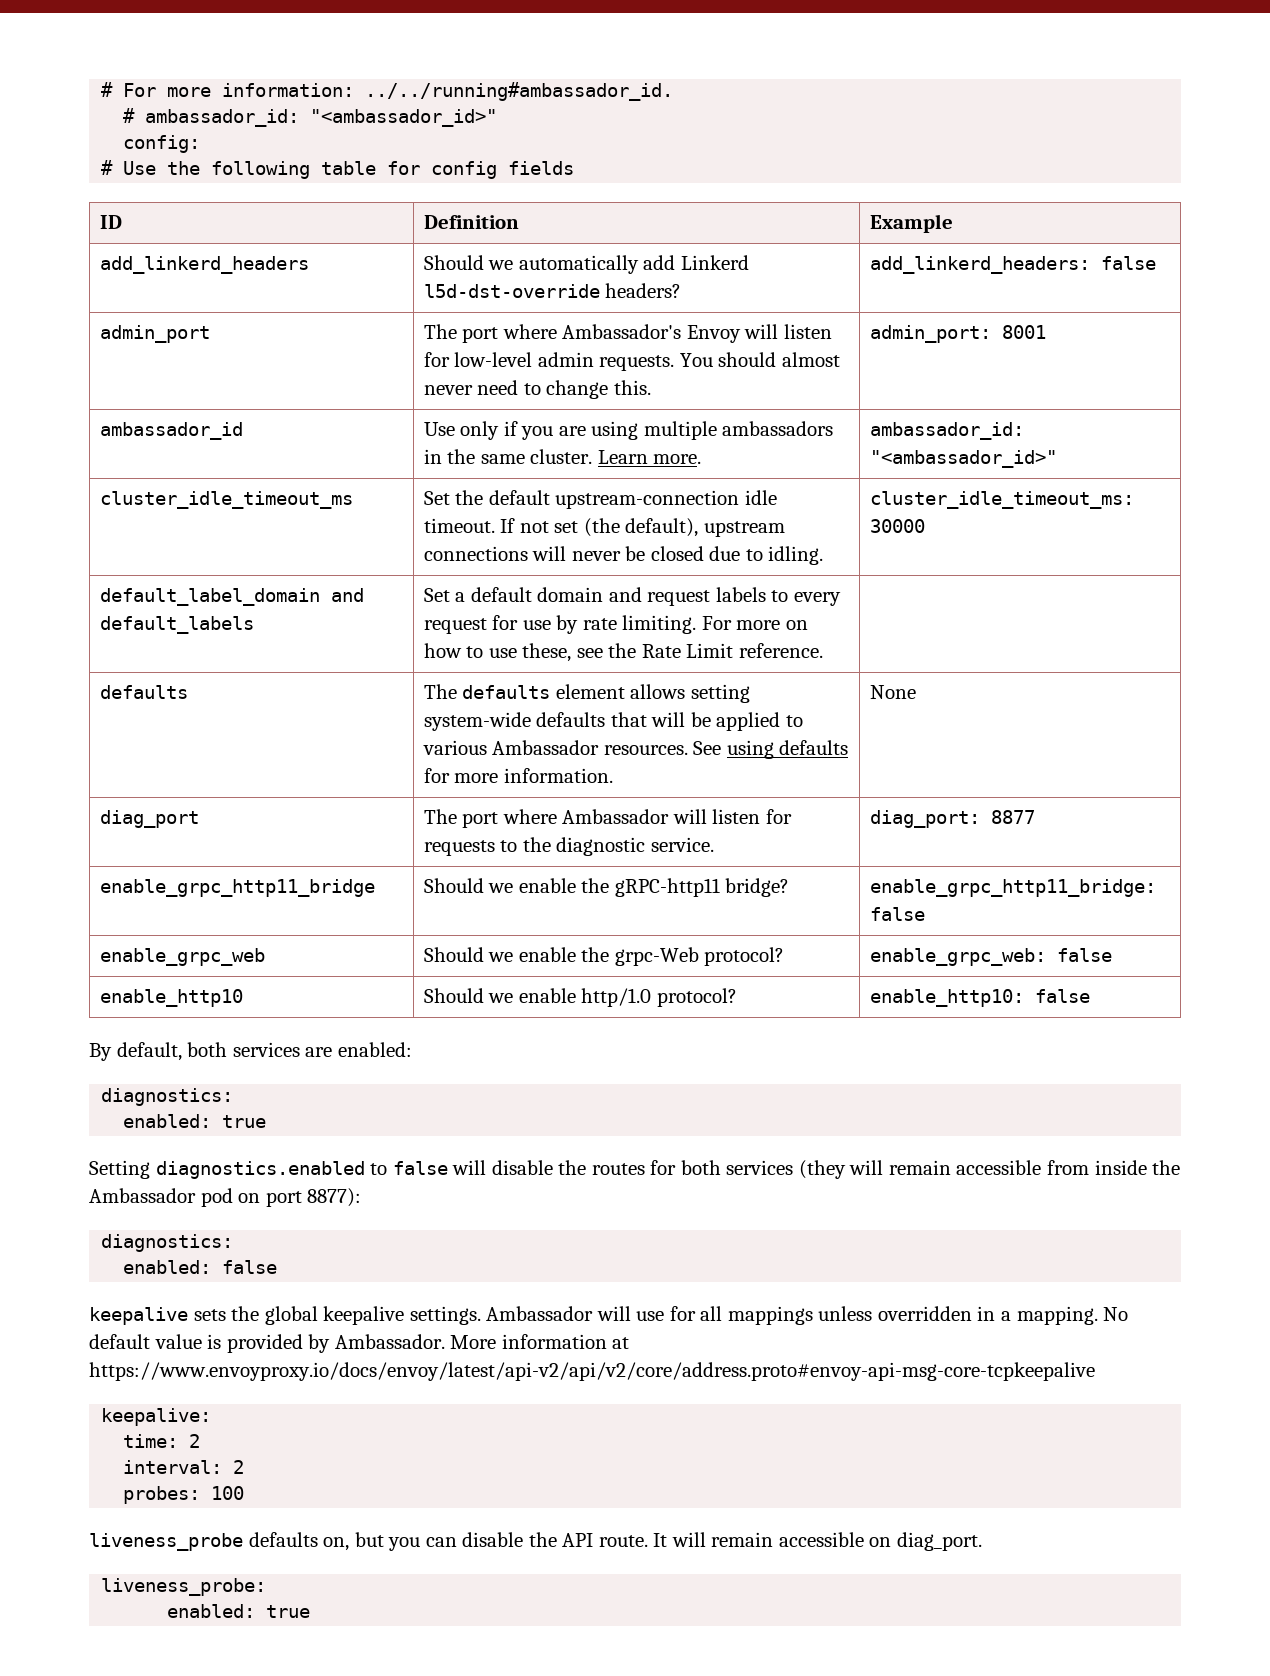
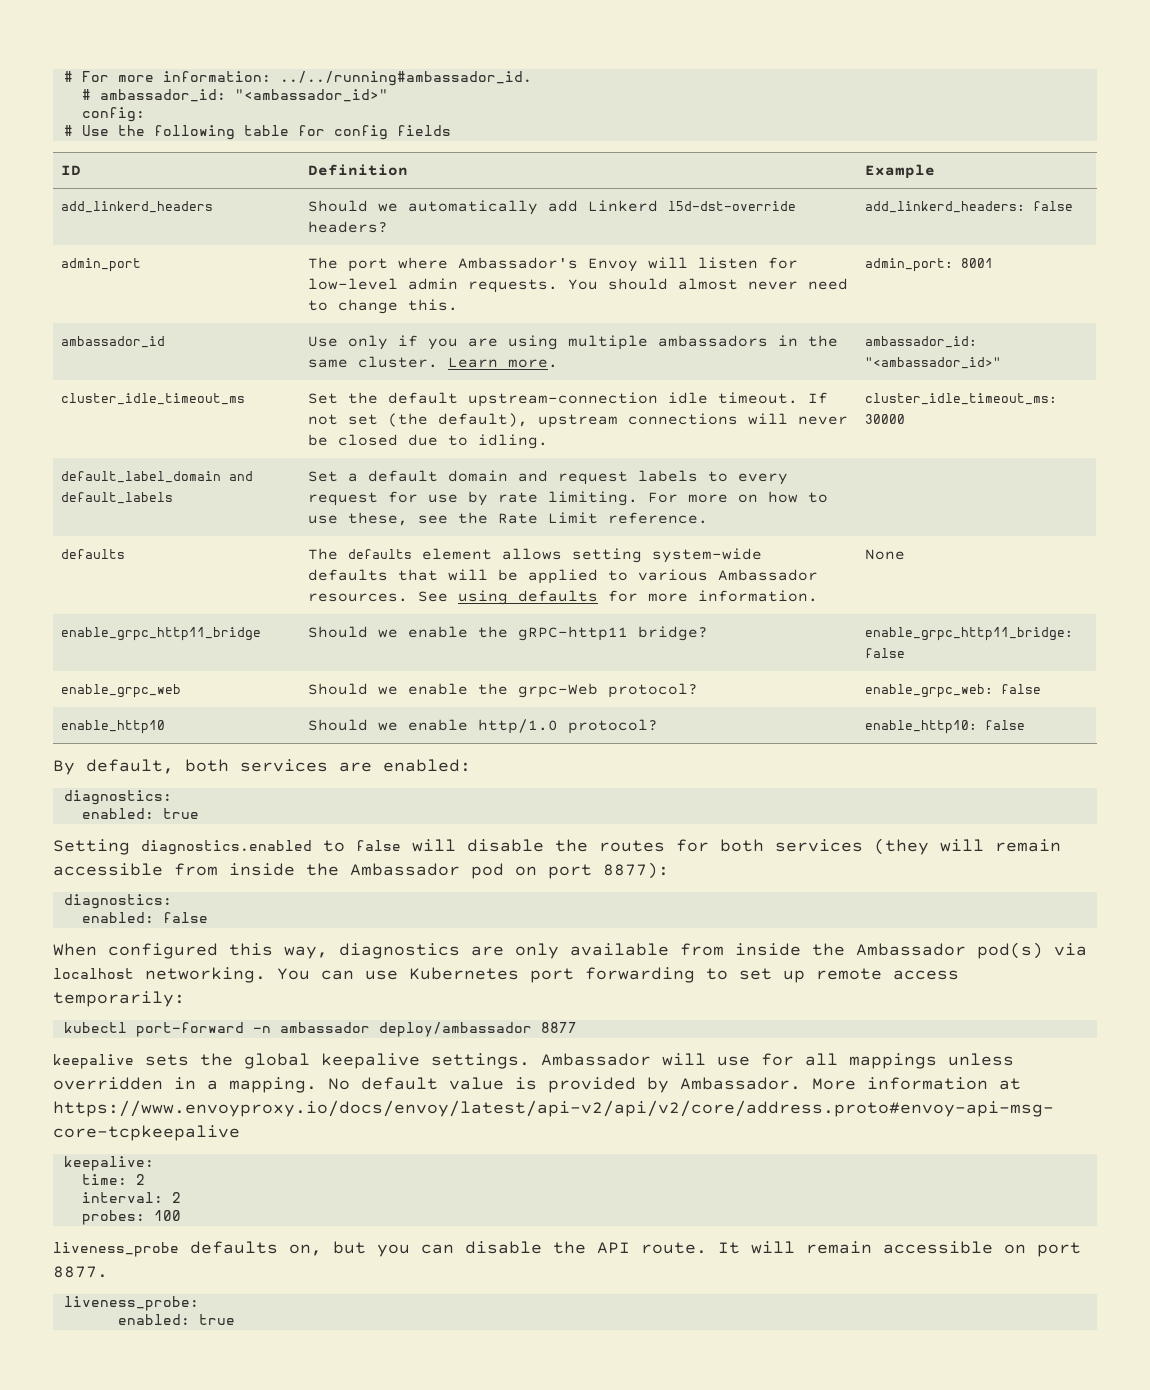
- diag_port | The port where Ambassador will listen for requests to the diagnostic service. | diag_port: 8877
+ When configured this way, diagnostics are only available from inside the Ambassador pod(s) via localhost networking. You can use Kubernetes port forwarding to set up remote access temporarily:
+ kubectl port-forward -n ambassador deploy/ambassador 8877
- It will remain accessible on diag_port.
+ It will remain accessible on port 8877.

